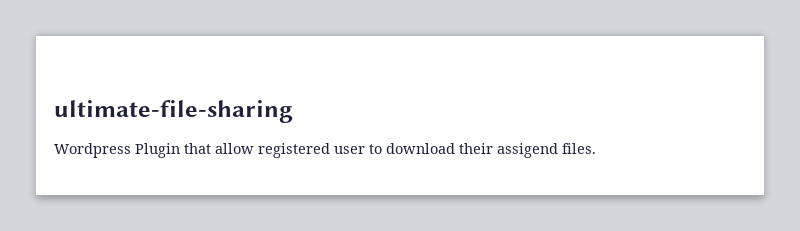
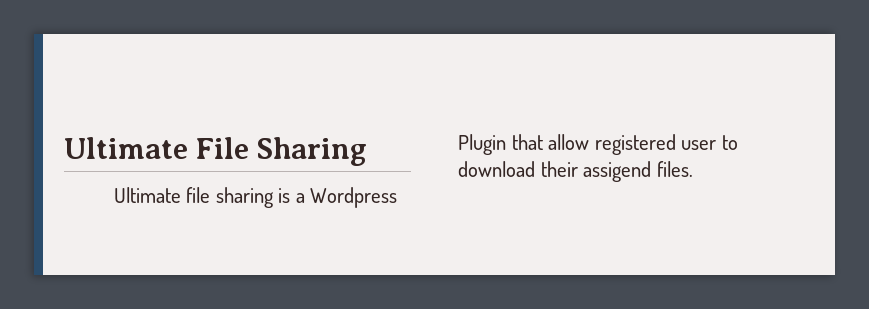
- ultimate-file-sharing
- Wordpress Plugin that allow registered user to download their assigend files.
+ Ultimate File Sharing
+ Ultimate file sharing is a Wordpress Plugin that allow registered user to download their assigend files.

